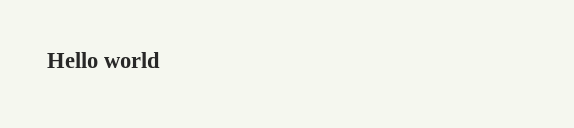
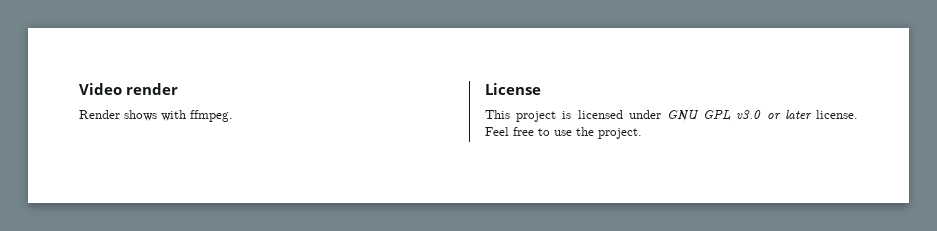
- Hello world
+ Video render
+ Render shows with ffmpeg.
+ License
+ This project is licensed under GNU GPL v3.0 or later license. Feel free to use the project.

